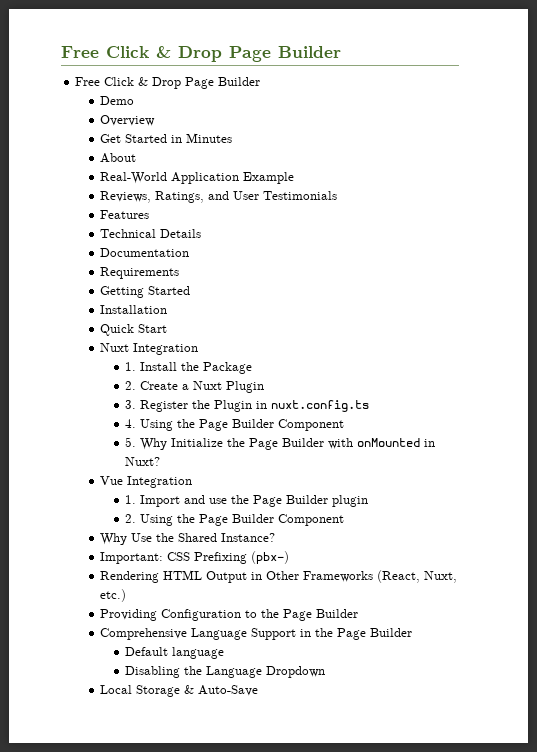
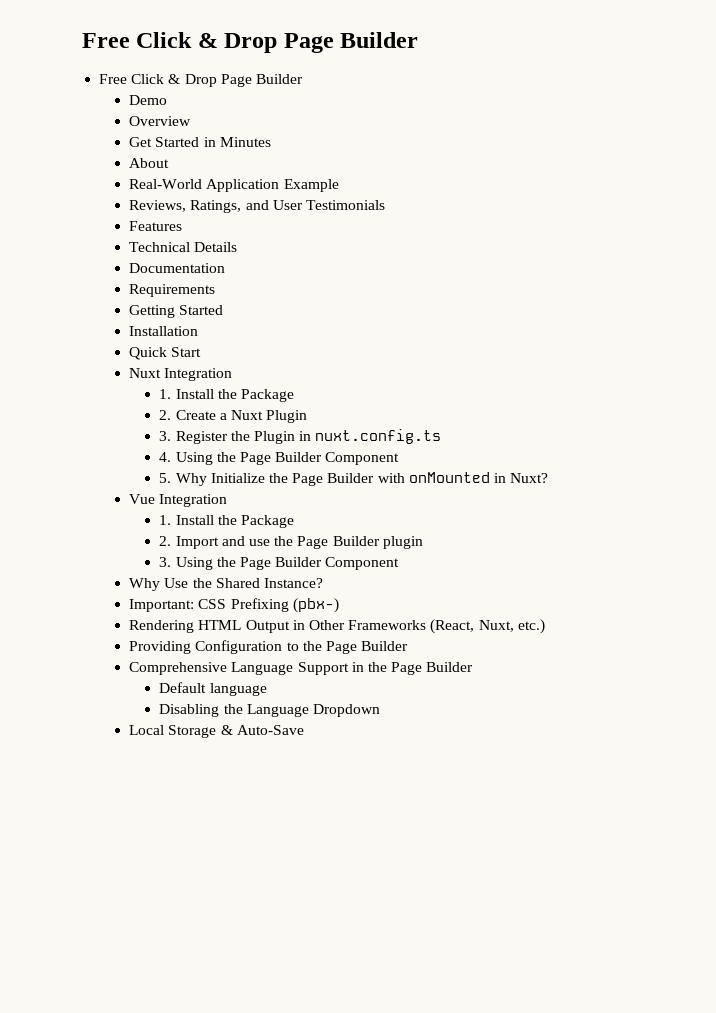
  Vue Integration
- 1. Import and use the Page Builder plugin
+ 1. Install the Package
+ 2. Import and use the Page Builder plugin
- 2. Using the Page Builder Component
+ 3. Using the Page Builder Component

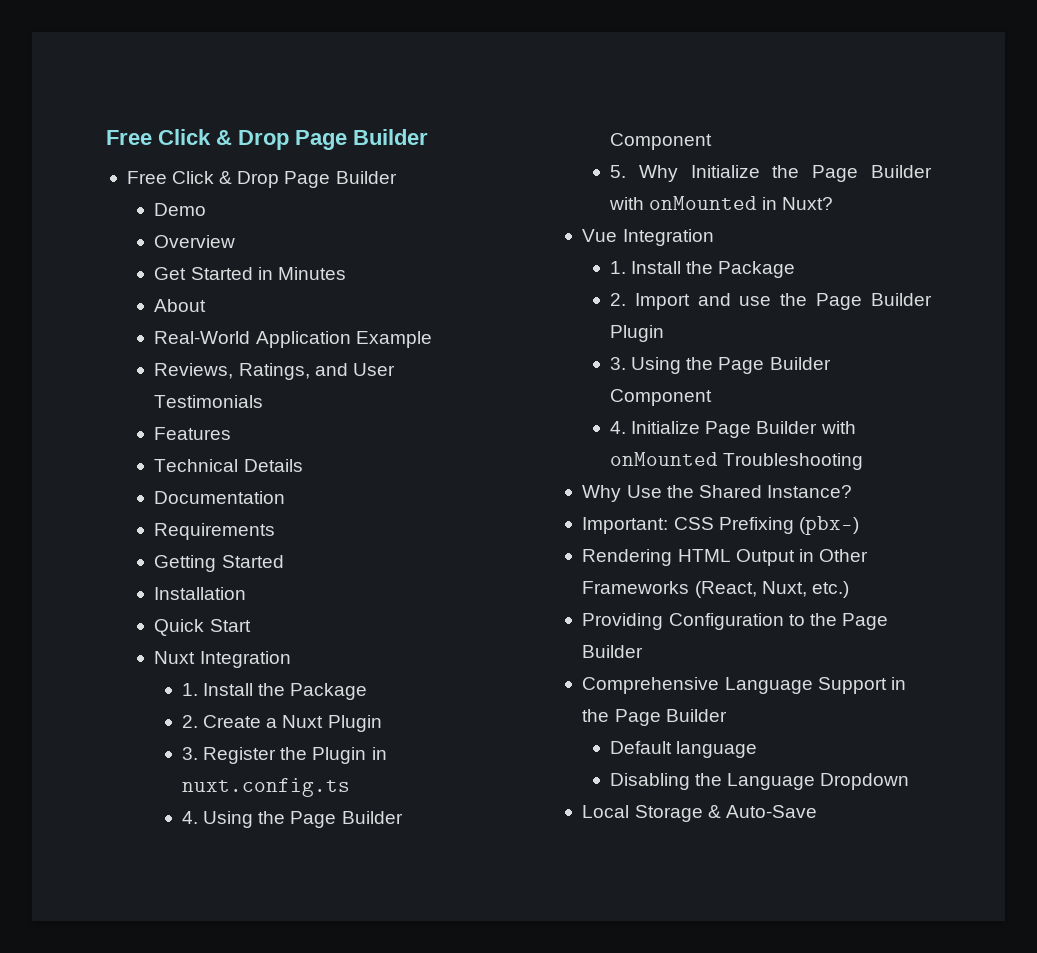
- 2. Import and use the Page Builder plugin
+ 2. Import and use the Page Builder Plugin
+ 4. Initialize Page Builder with onMounted Troubleshooting

